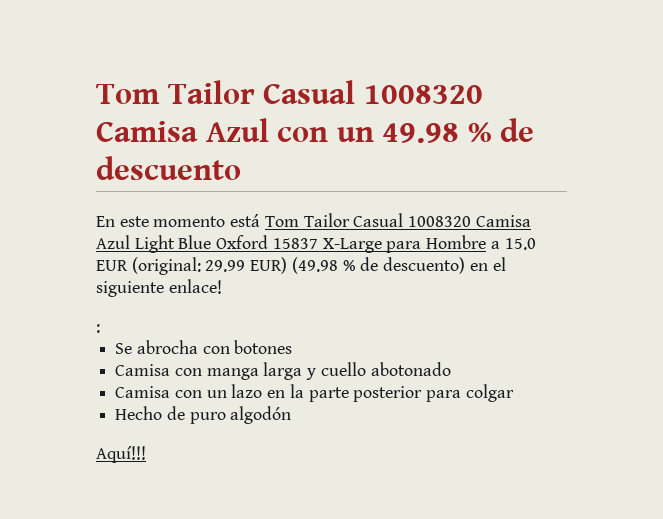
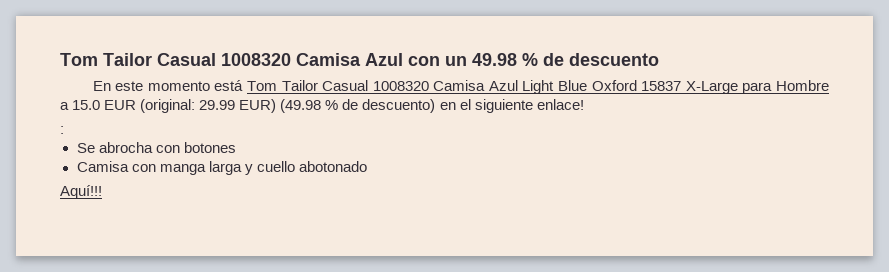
- Camisa con un lazo en la parte posterior para colgar
- Hecho de puro algodón

